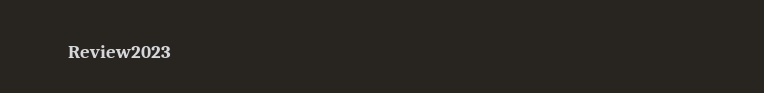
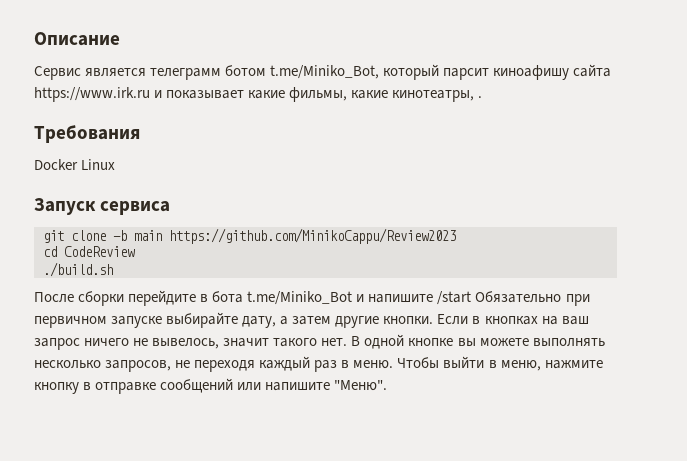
- Review2023
+ Описание
+ Сервис является телеграмм ботом t.me/Miniko_Bot, который парсит киноафишу сайта https://www.irk.ru и показывает какие фильмы, какие кинотеатры, .
+ Требования
+ Docker Linux
+ Запуск сервиса
+ git clone -b main https://github.com/MinikoCappu/Review2023
+ cd CodeReview
+ ./build.sh
+ После сборки перейдите в бота t.me/Miniko_Bot и напишите /start Обязательно при первичном запуске выбирайте дату, а затем другие кнопки. Если в кнопках на ваш запрос ничего не вывелось, значит такого нет. В одной кнопке вы можете выполнять несколько запросов, не переходя каждый раз в меню. Чтобы выйти в меню, нажмите кнопку в отправке сообщений или напишите "Меню".

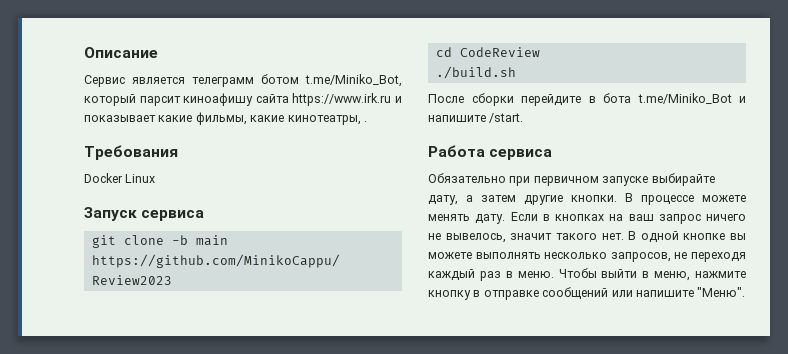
- После сборки перейдите в бота t.me/Miniko_Bot и напишите /start Обязательно при первичном запуске выбирайте дату, а затем другие кнопки.
+ После сборки перейдите в бота t.me/Miniko_Bot и напишите /start.
+ Работа сервиса
+ Обязательно при первичном запуске выбирайте дату, а затем другие кнопки.
+ В процессе можете менять дату.

